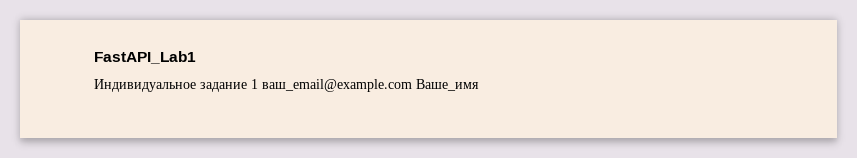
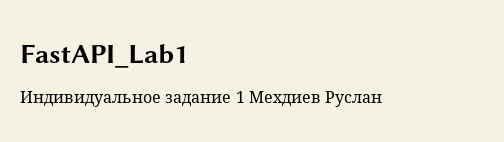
- Индивидуальное задание 1 ваш_email@example.com Ваше_имя
+ Индивидуальное задание 1 Мехдиев Руслан

